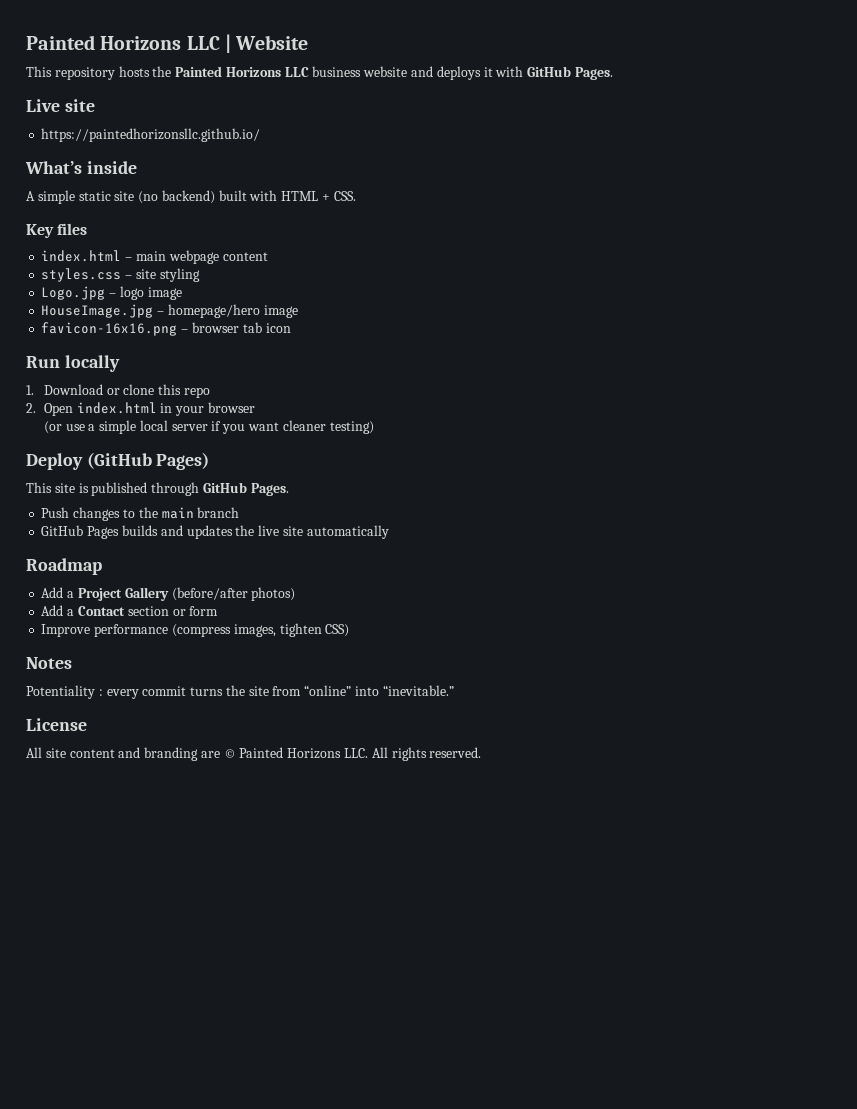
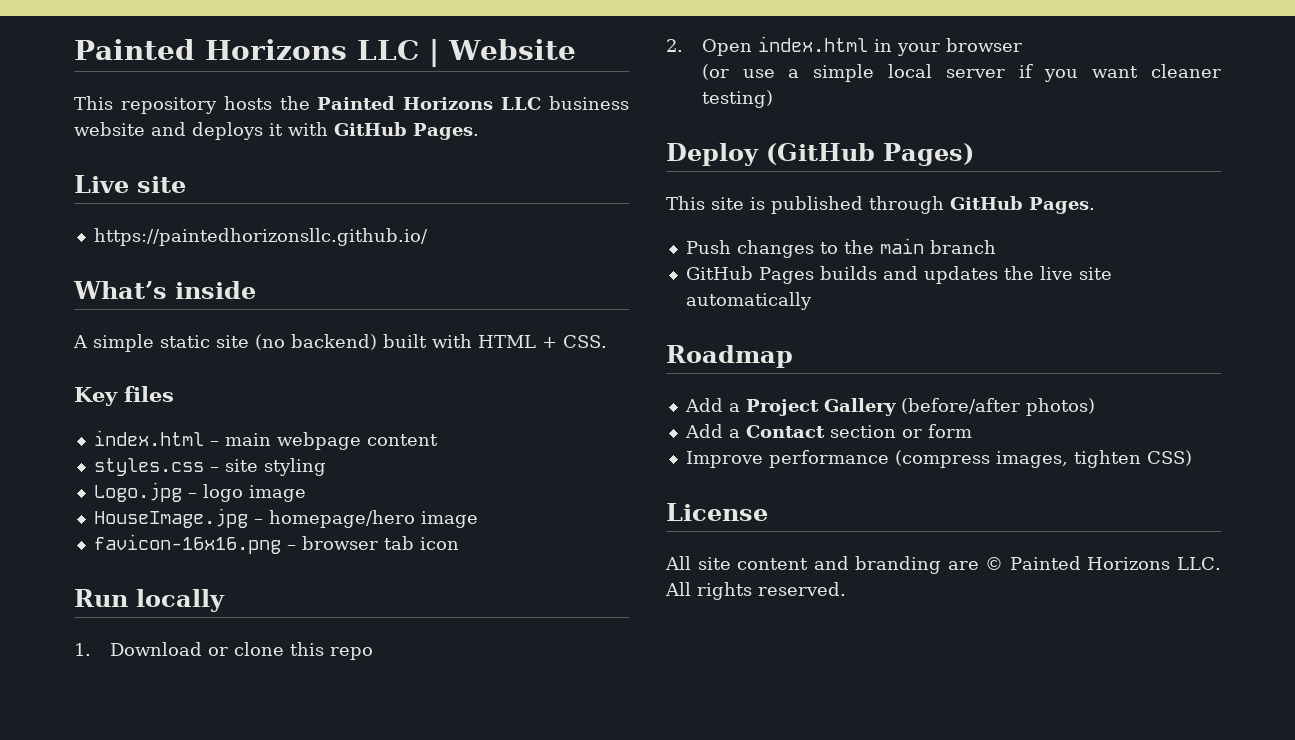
- Notes
- Potentiality : every commit turns the site from “online” into “inevitable.”

